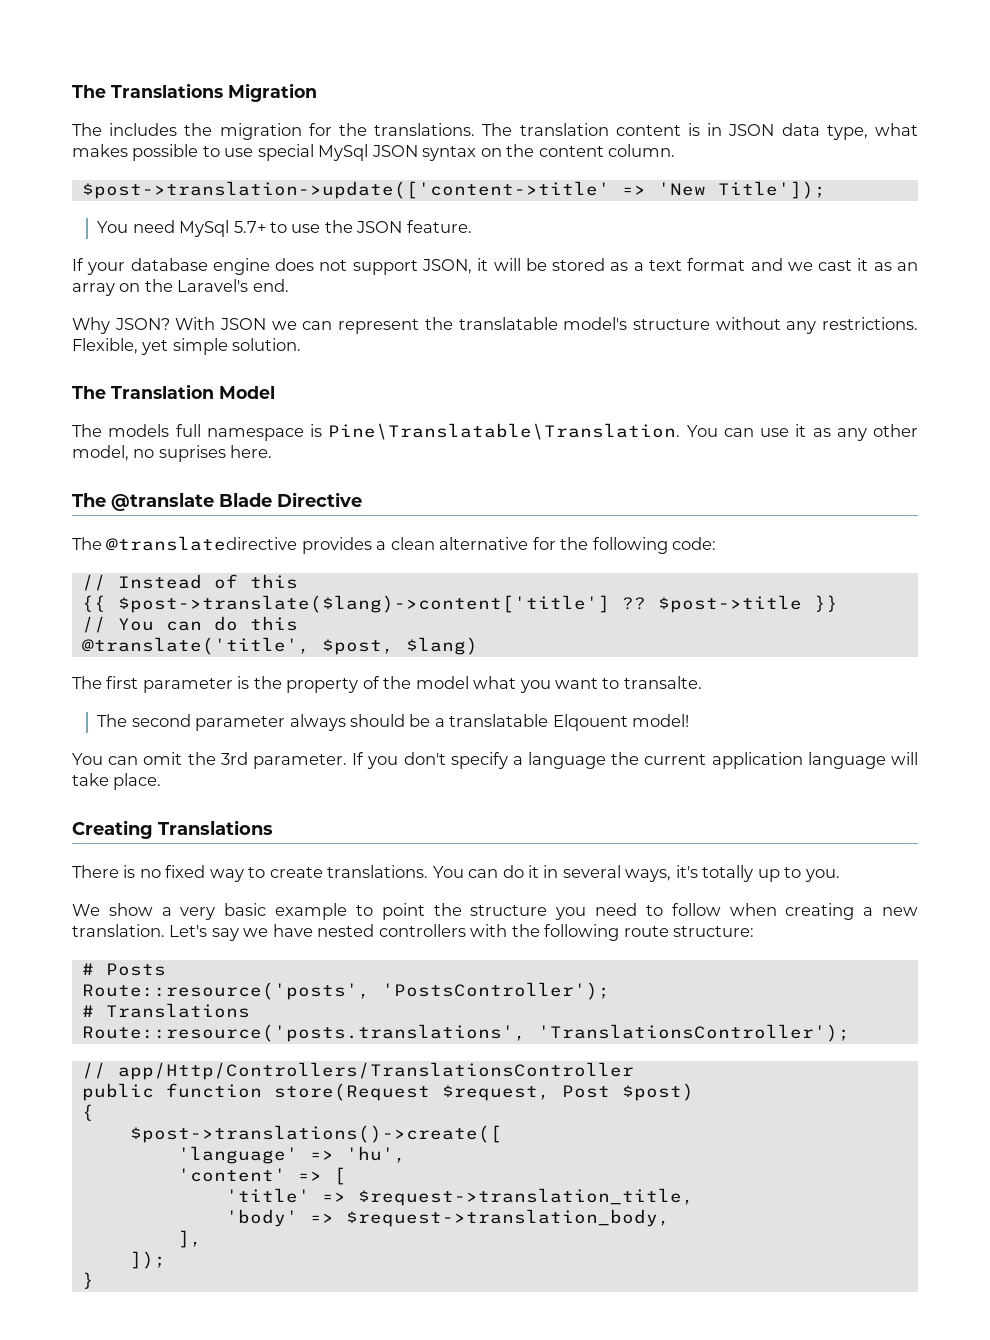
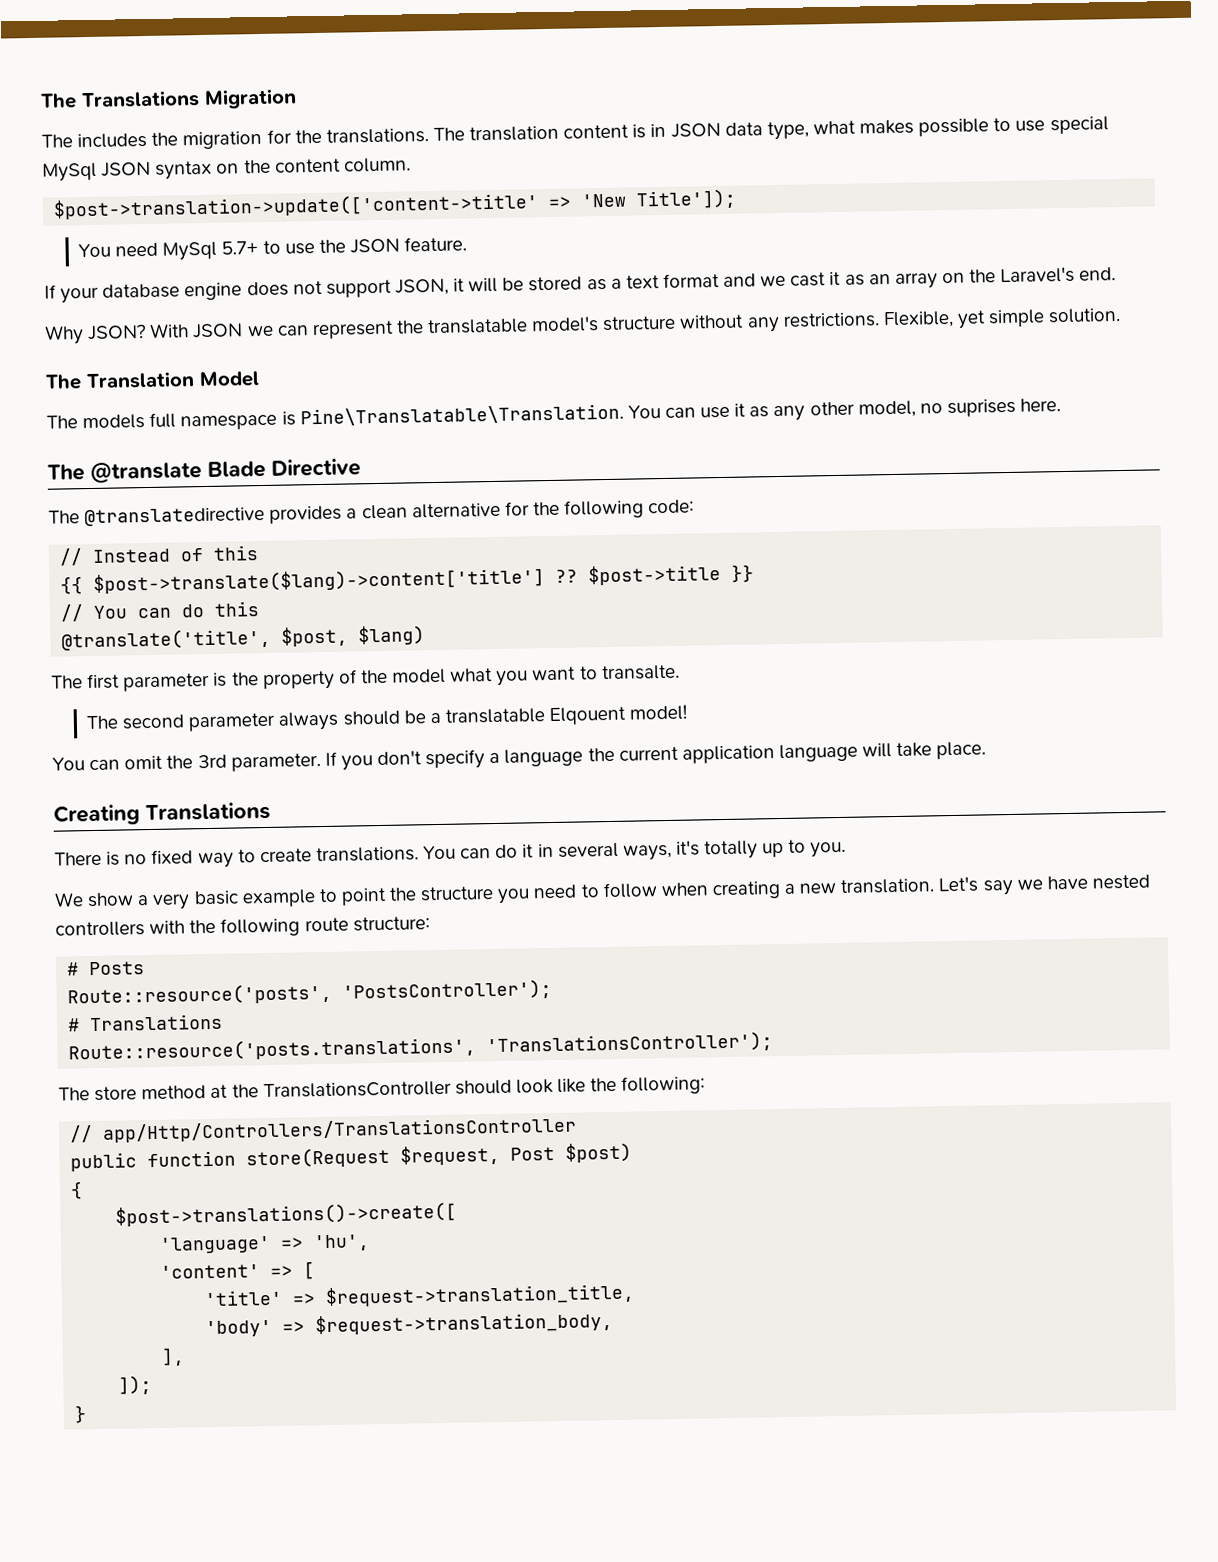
+ The store method at the TranslationsController should look like the following:

